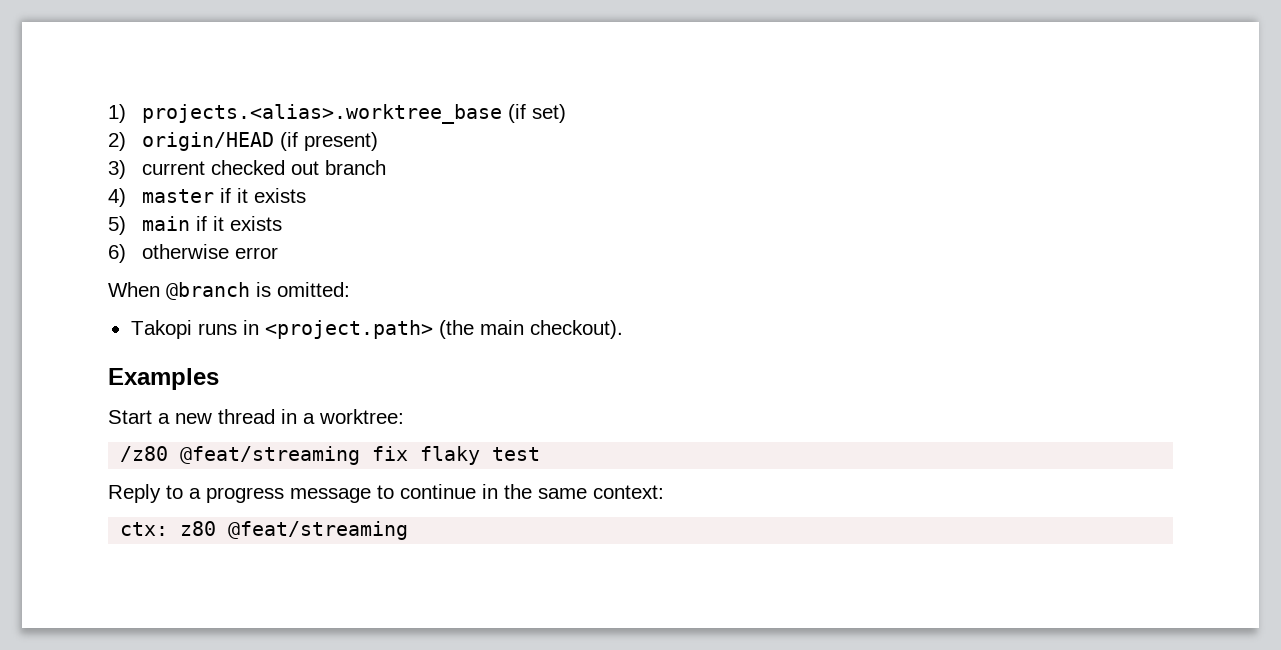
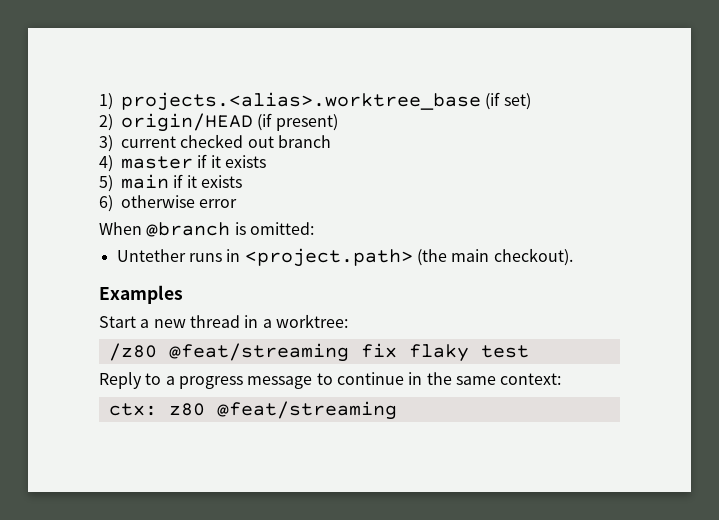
- Takopi runs in <project.path> (the main checkout).
+ Untether runs in <project.path> (the main checkout).

